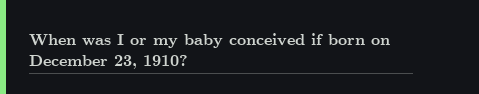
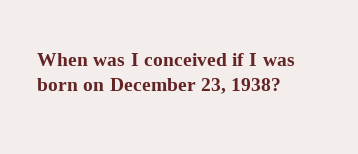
- When was I or my baby conceived if born on December 23, 1910?
+ When was I conceived if I was born on December 23, 1938?

